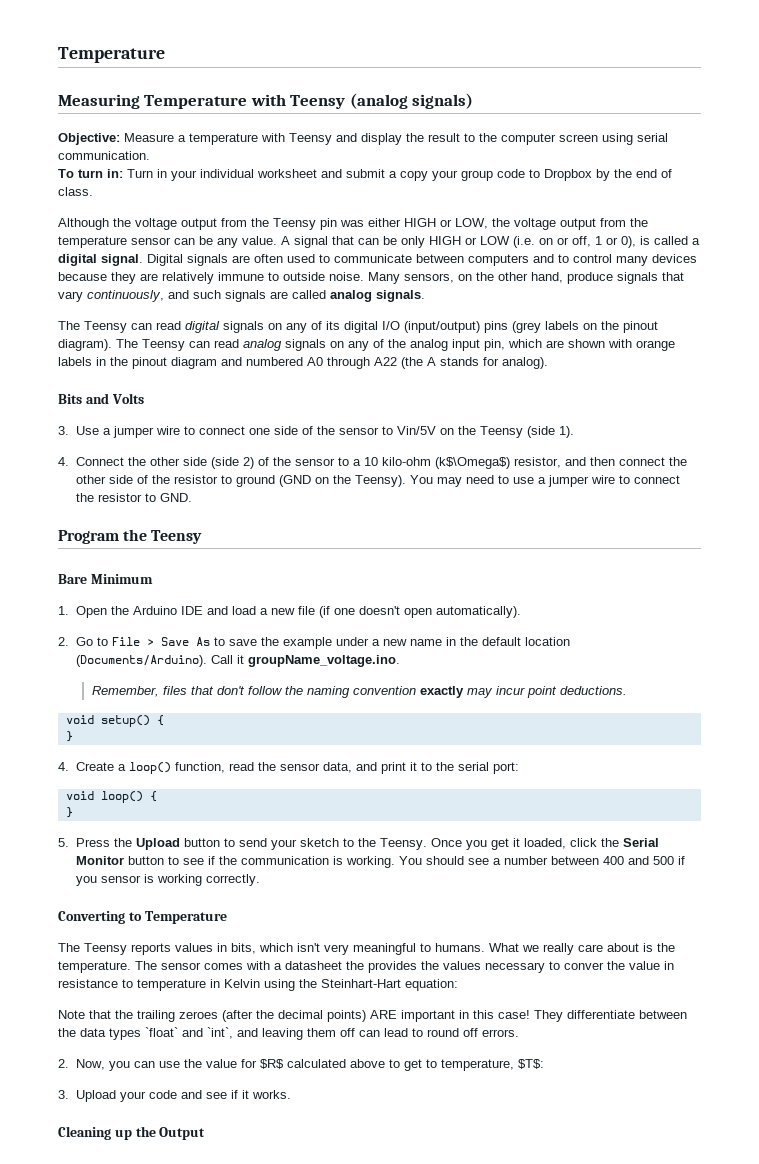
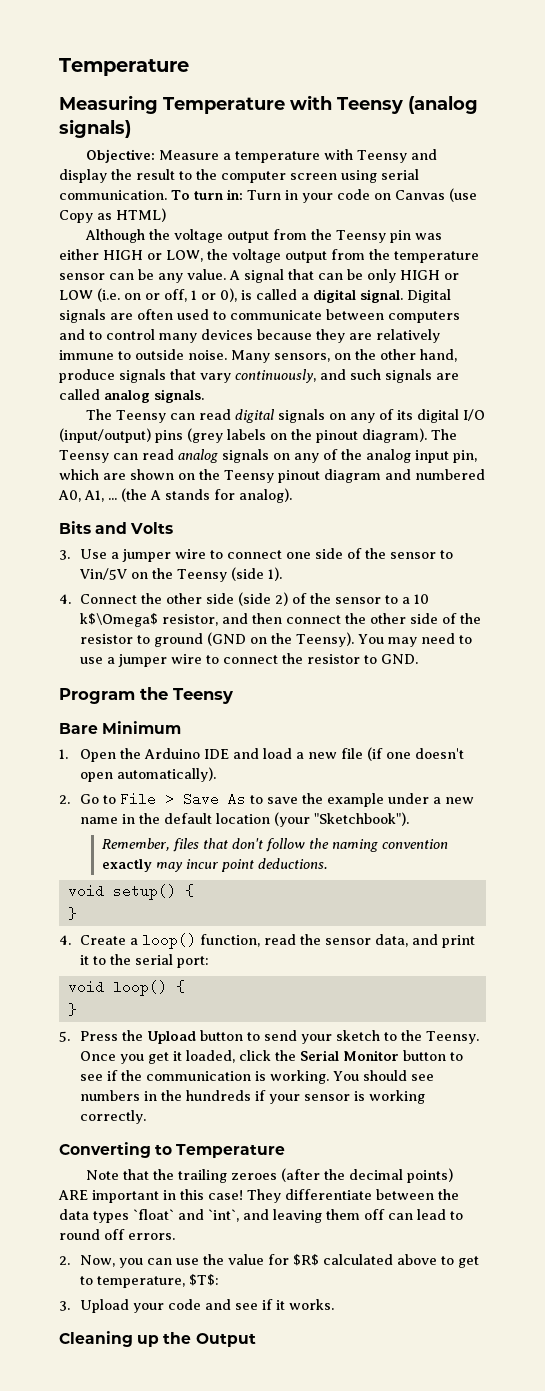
- Objective: Measure a temperature with Teensy and display the result to the computer screen using serial communication.
- To turn in: Turn in your individual worksheet and submit a copy your group code to Dropbox by the end of class.
+ Objective: Measure a temperature with Teensy and display the result to the computer screen using serial communication. To turn in: Turn in your code on Canvas (use Copy as HTML)
- The Teensy can read analog signals on any of the analog input pin, which are shown with orange labels in the pinout diagram and numbered A0 through A22 (the A stands for analog).
+ The Teensy can read analog signals on any of the analog input pin, which are shown on the Teensy pinout diagram and numbered A0, A1, ... (the A stands for analog).
- 4. Connect the other side (side 2) of the sensor to a 10 kilo-ohm (k$\Omega$) resistor, and then connect the other side of the resistor to ground (GND on the Teensy).
+ 4. Connect the other side (side 2) of the sensor to a 10 k$\Omega$ resistor, and then connect the other side of the resistor to ground (GND on the Teensy).
- 2. Go to File > Save As to save the example under a new name in the default location (Documents/Arduino). Call it groupName_voltage.ino.
+ 2. Go to File > Save As to save the example under a new name in the default location (your "Sketchbook").
- You should see a number between 400 and 500 if you sensor is working correctly.
+ You should see numbers in the hundreds if your sensor is working correctly.
- The Teensy reports values in bits, which isn't very meaningful to humans. What we really care about is the temperature. The sensor comes with a datasheet the provides the values necessary to conver the value in resistance to temperature in Kelvin using the Steinhart-Hart equation:

